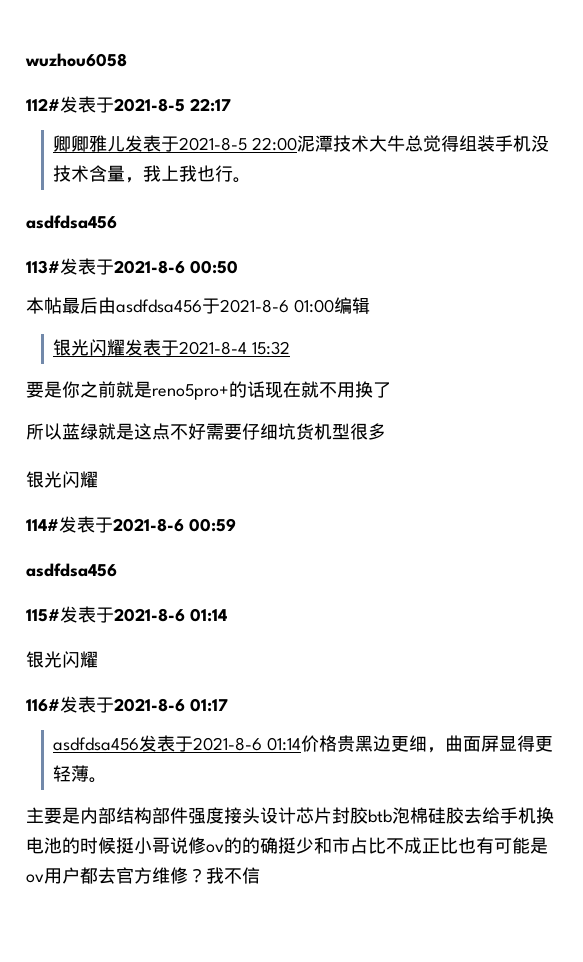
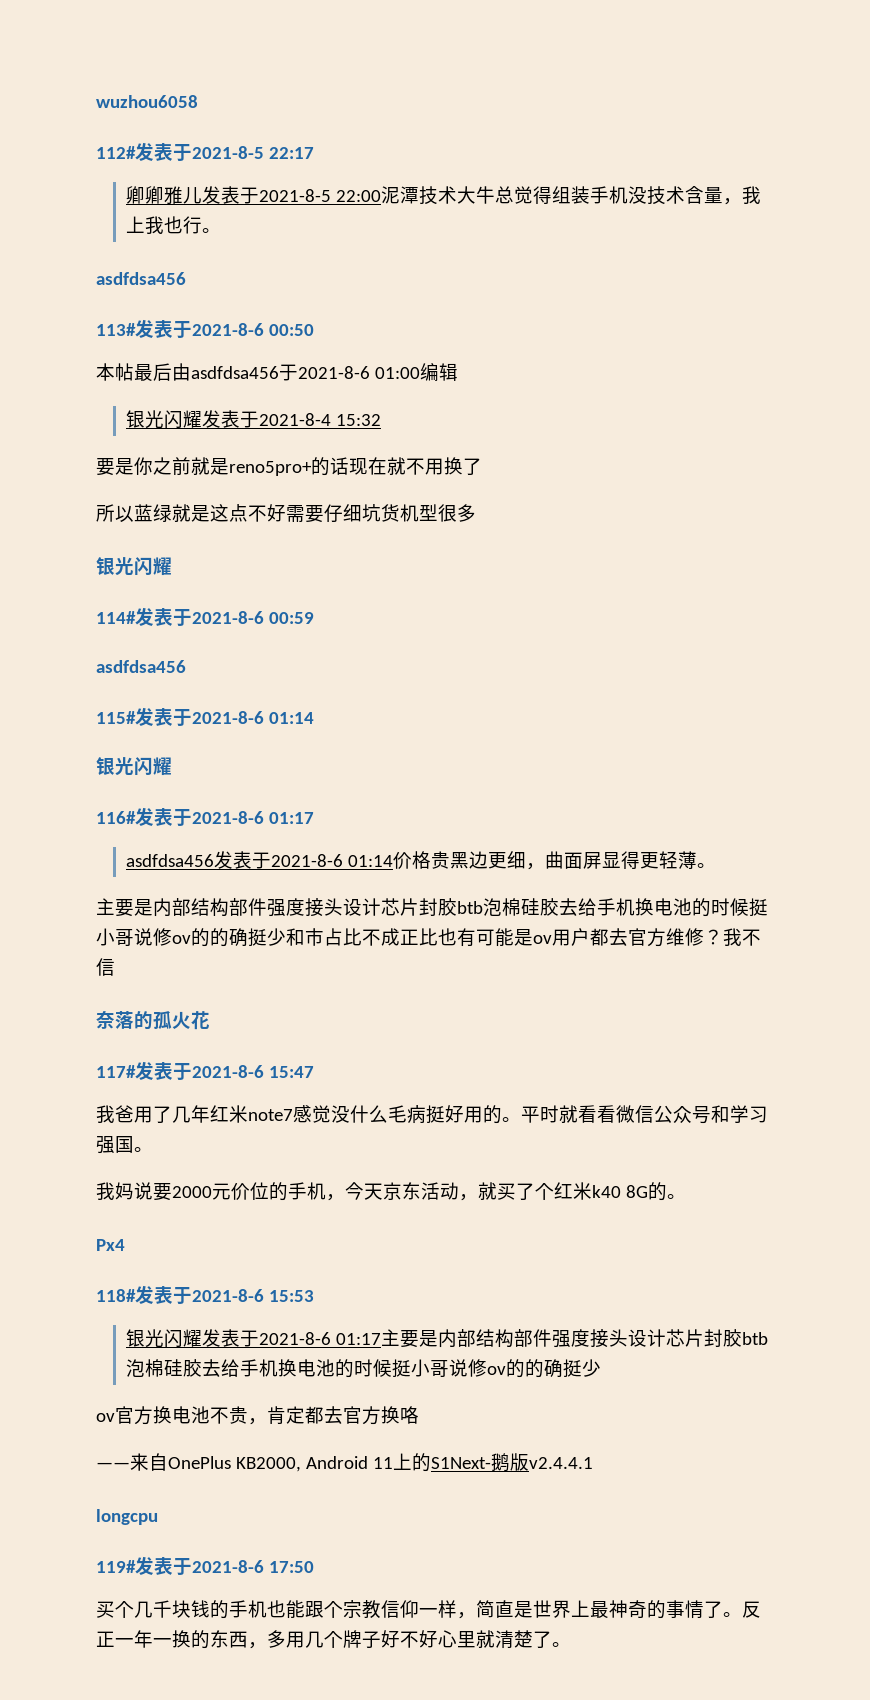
+ 奈落的孤火花
+ 117#发表于2021-8-6 15:47
+ 我爸用了几年红米note7感觉没什么毛病挺好用的。平时就看看微信公众号和学习强国。
+ 我妈说要2000元价位的手机，今天京东活动，就买了个红米k40 8G的。
+ Px4
+ 118#发表于2021-8-6 15:53
+ 银光闪耀发表于2021-8-6 01:17主要是内部结构部件强度接头设计芯片封胶btb泡棉硅胶去给手机换电池的时候挺小哥说修ov的的确挺少
+ ov官方换电池不贵，肯定都去官方换咯
+ ——来自OnePlus KB2000, Android 11上的S1Next-鹅版v2.4.4.1
+ longcpu
+ 119#发表于2021-8-6 17:50
+ 买个几千块钱的手机也能跟个宗教信仰一样，简直是世界上最神奇的事情了。反正一年一换的东西，多用几个牌子好不好心里就清楚了。

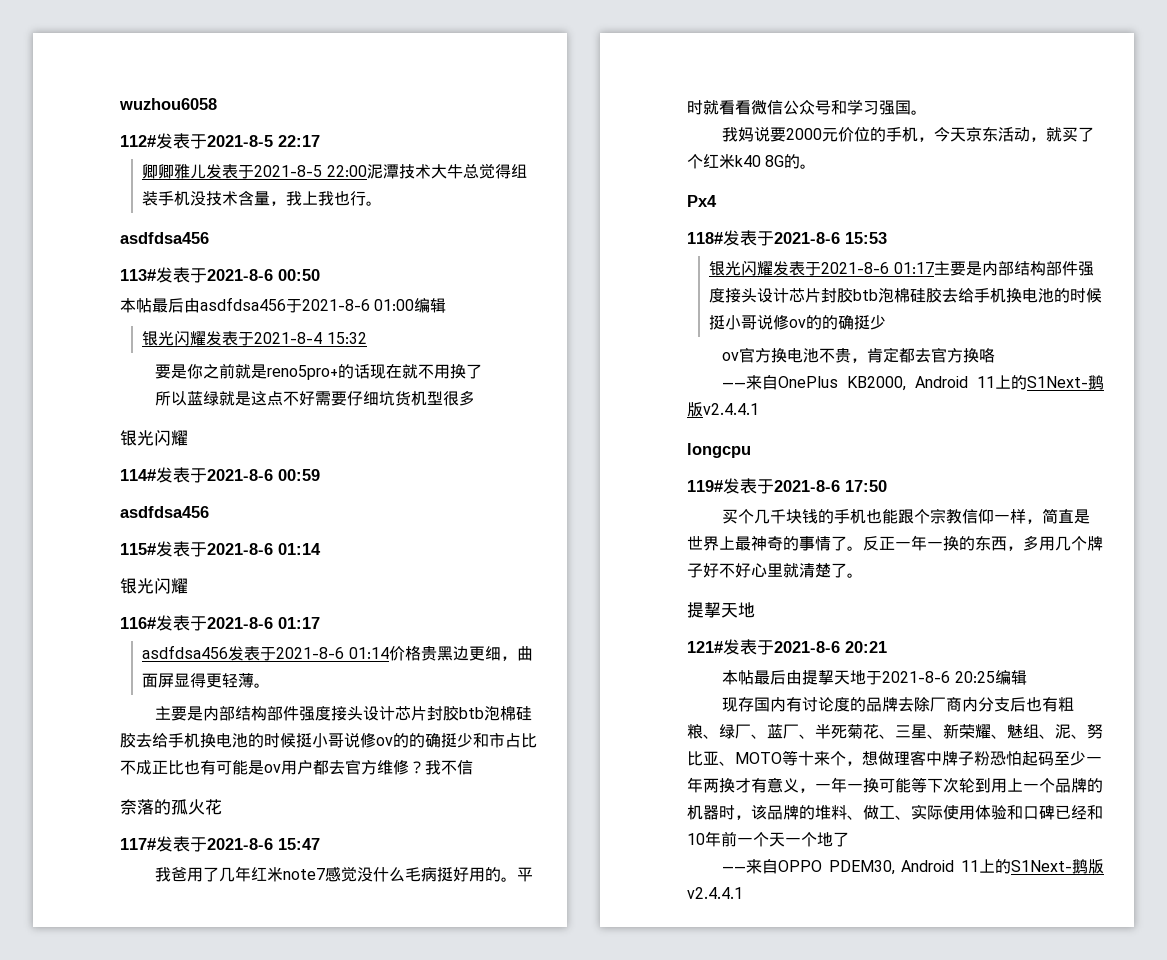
  反正一年一换的东西，多用几个牌子好不好心里就清楚了。
+ 提挈天地
+ 121#发表于2021-8-6 20:21
+ 本帖最后由提挈天地于2021-8-6 20:25编辑
+ 现存国内有讨论度的品牌去除厂商内分支后也有粗粮、绿厂、蓝厂、半死菊花、三星、新荣耀、魅组、泥、努比亚、MOTO等十来个，想做理客中牌子粉恐怕起码至少一年两换才有意义，一年一换可能等下次轮到用上一个品牌的机器时，该品牌的堆料、做工、实际使用体验和口碑已经和10年前一个天一个地了
+ ——来自OPPO PDEM30, Android 11上的S1Next-鹅版v2.4.4.1

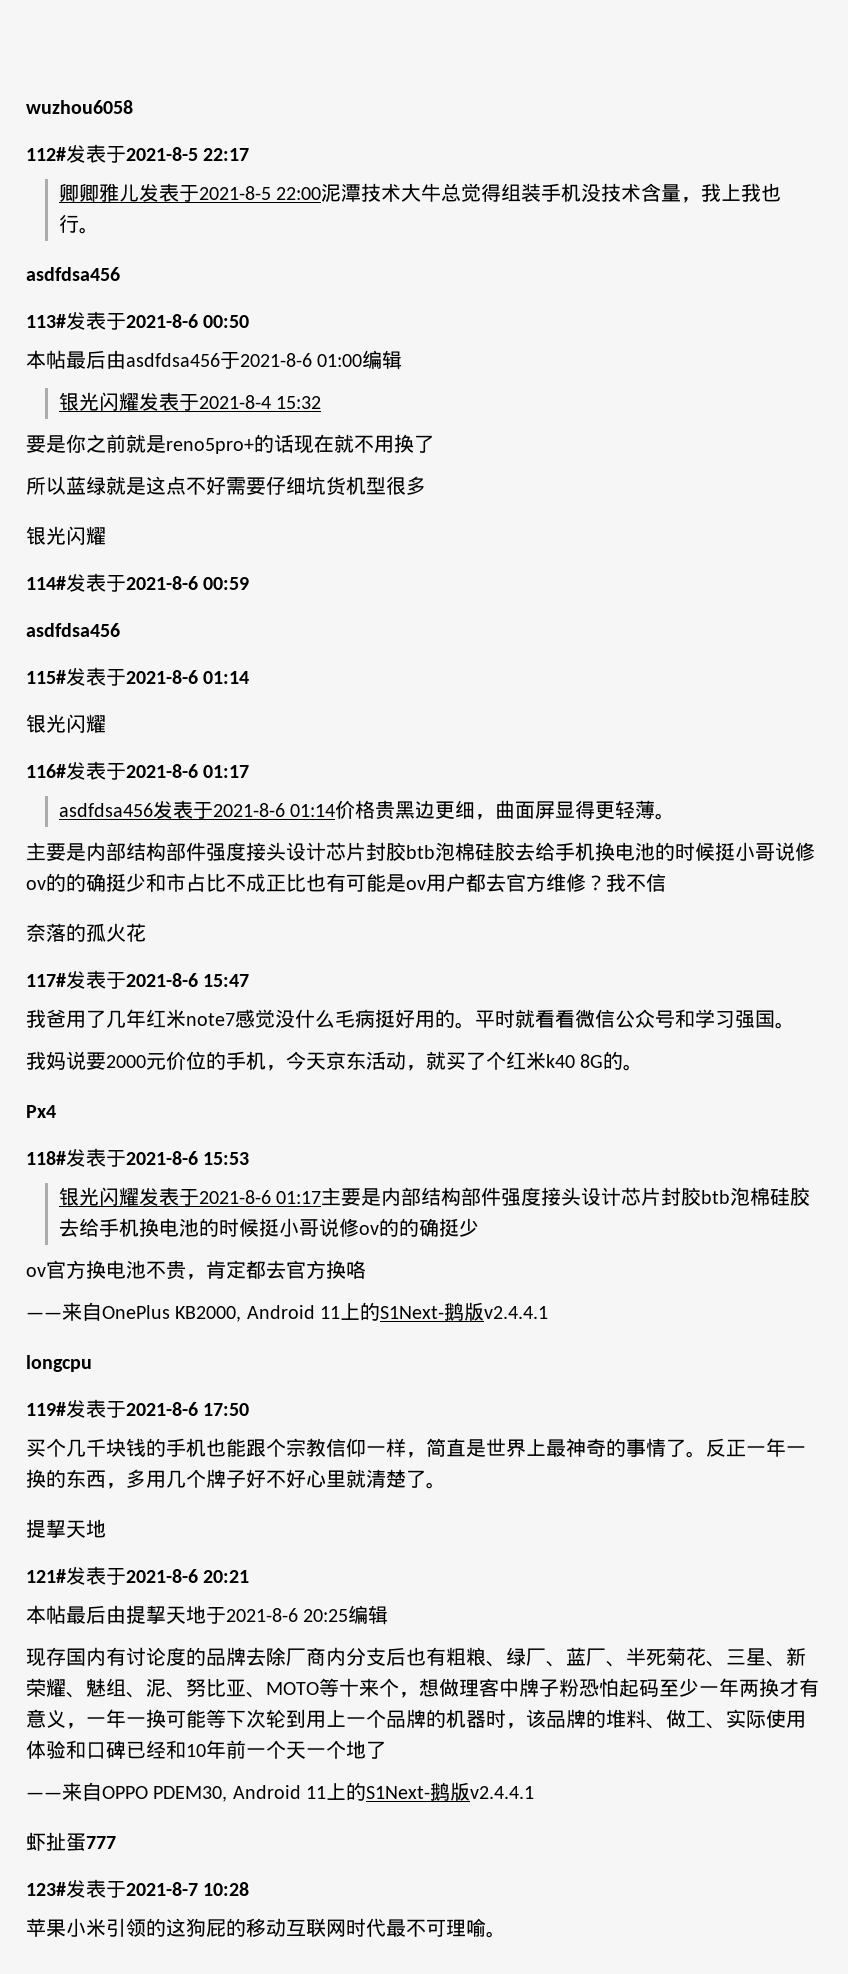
+ 虾扯蛋777
+ 123#发表于2021-8-7 10:28
+ 苹果小米引领的这狗屁的移动互联网时代最不可理喻。

